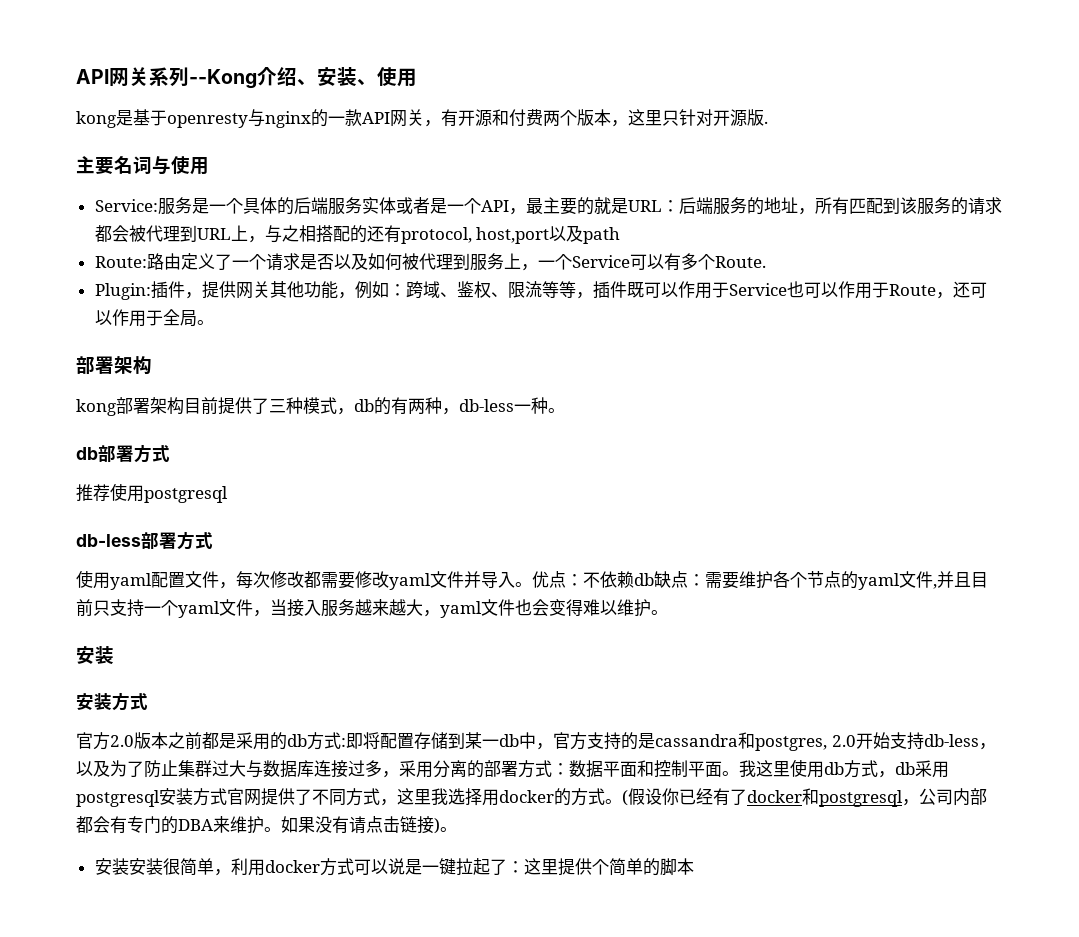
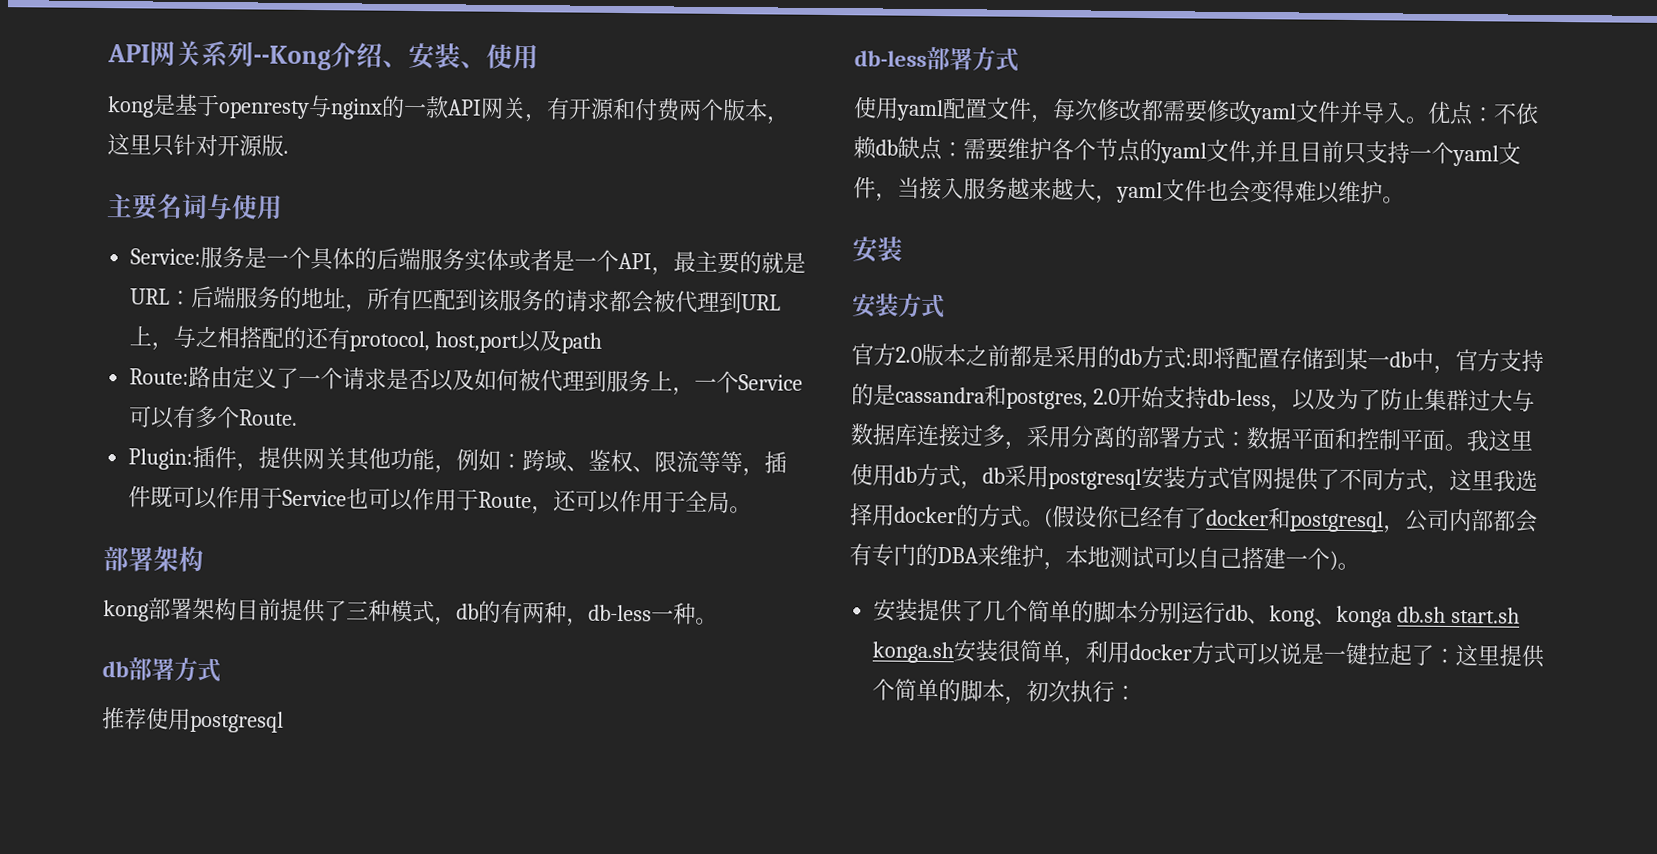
- (假设你已经有了docker和postgresql，公司内部都会有专门的DBA来维护。如果没有请点击链接)。
- 安装安装很简单，利用docker方式可以说是一键拉起了：这里提供个简单的脚本
+ (假设你已经有了docker和postgresql，公司内部都会有专门的DBA来维护，本地测试可以自己搭建一个)。
+ 安装提供了几个简单的脚本分别运行db、kong、konga db.sh start.sh konga.sh安装很简单，利用docker方式可以说是一键拉起了：这里提供个简单的脚本，初次执行：

